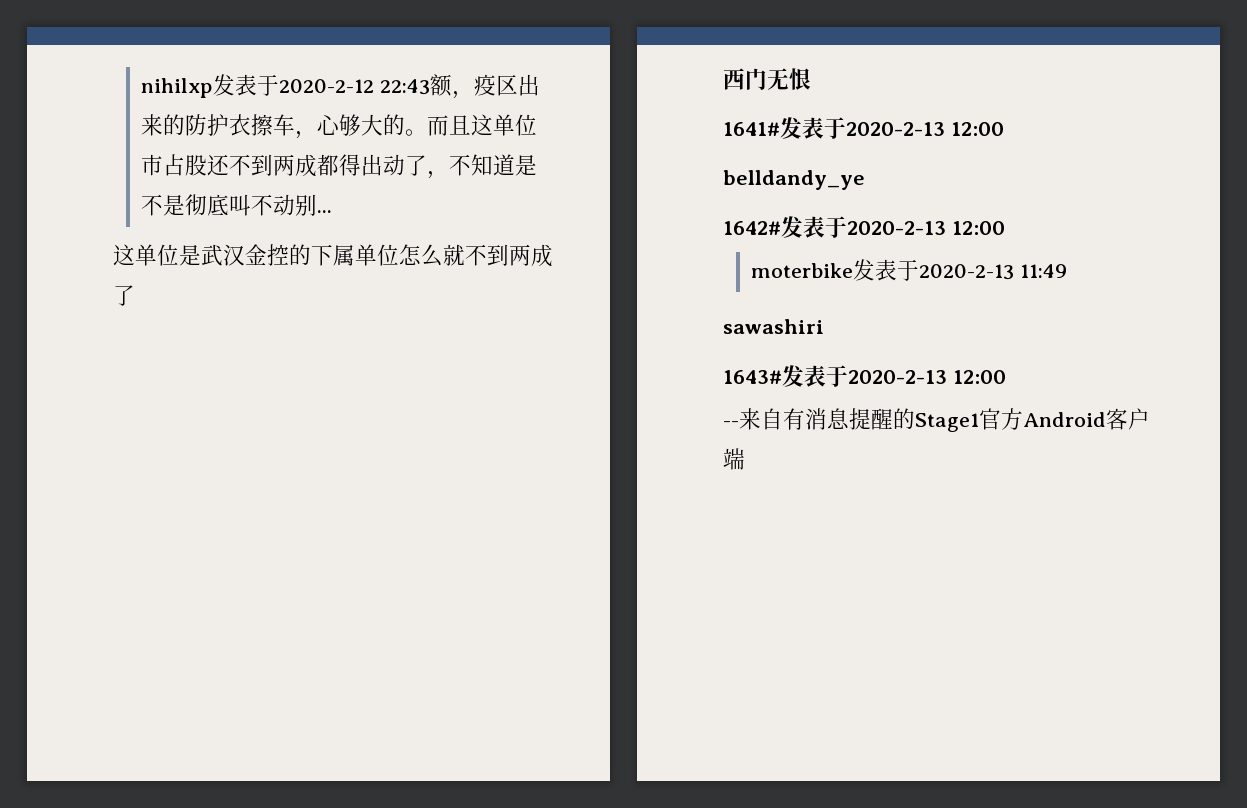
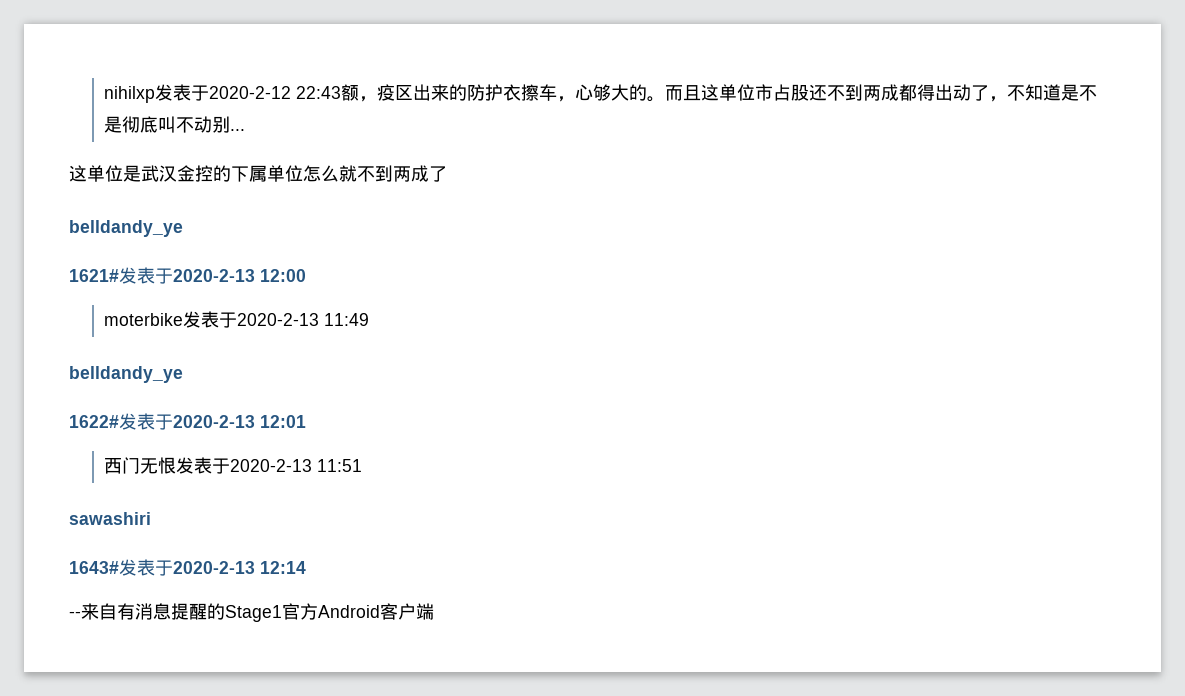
  这单位是武汉金控的下属单位怎么就不到两成了
- 西门无恨
- 1641#发表于2020-2-13 12:00
  belldandy_ye
- 1642#发表于2020-2-13 12:00
+ 1621#发表于2020-2-13 12:00
  moterbike发表于2020-2-13 11:49
+ belldandy_ye
+ 1622#发表于2020-2-13 12:01
+ 西门无恨发表于2020-2-13 11:51
- 1643#发表于2020-2-13 12:00
+ 1643#发表于2020-2-13 12:14

